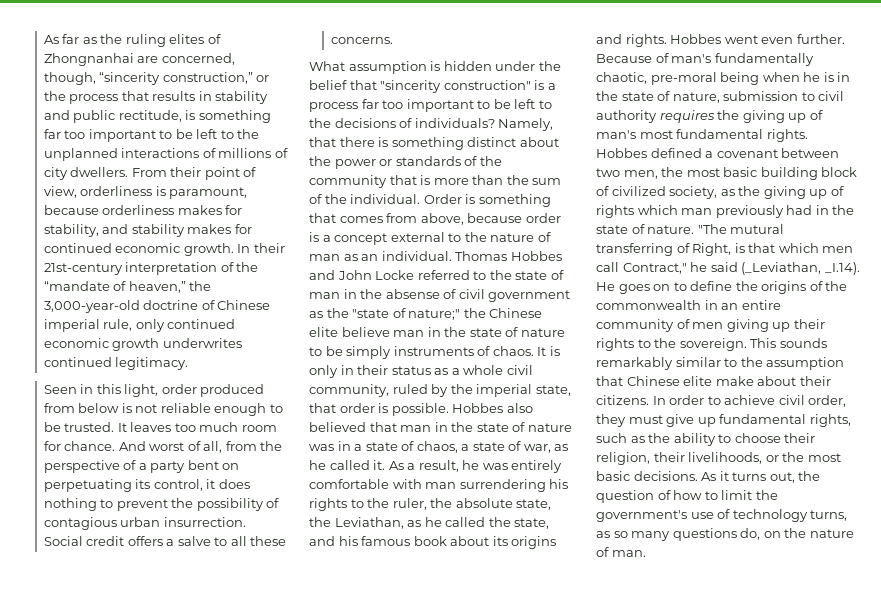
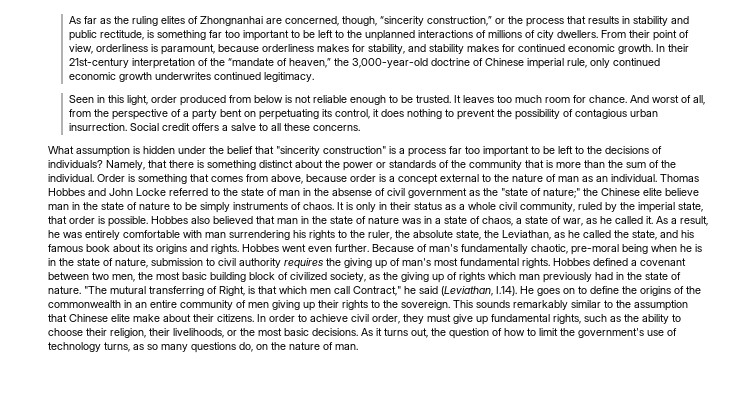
- "The mutural transferring of Right, is that which men call Contract," he said (_Leviathan, _I.14). He goes on to define the origins of the commonwealth in an entire community of men giving up their rights to the sovereign.
+ "The mutural transferring of Right, is that which men call Contract," he said (Leviathan, I.14). He goes on to define the origins of the commonwealth in an entire community of men giving up their rights to the sovereign.

